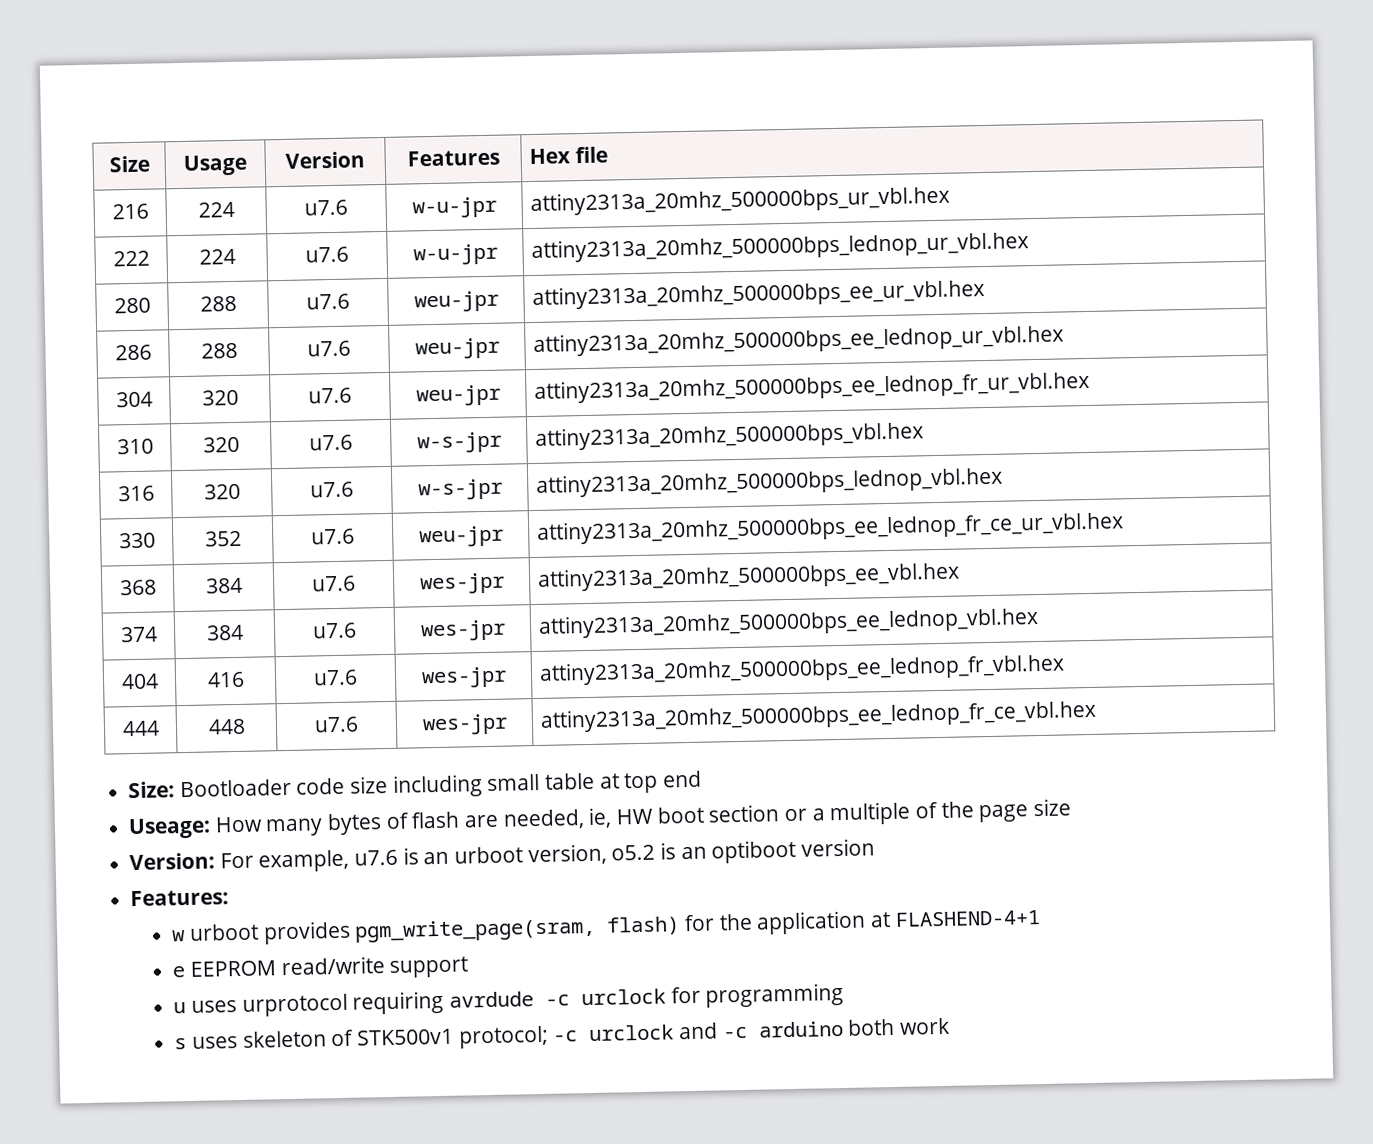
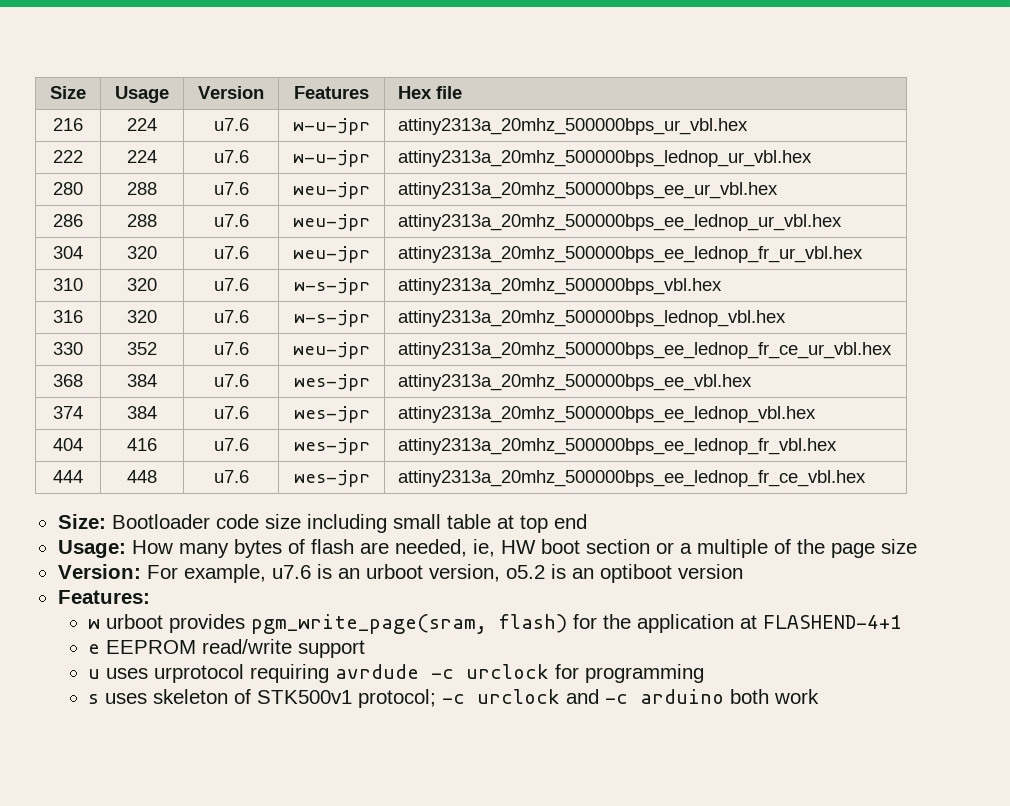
- Useage: How many bytes of flash are needed, ie, HW boot section or a multiple of the page size
+ Usage: How many bytes of flash are needed, ie, HW boot section or a multiple of the page size

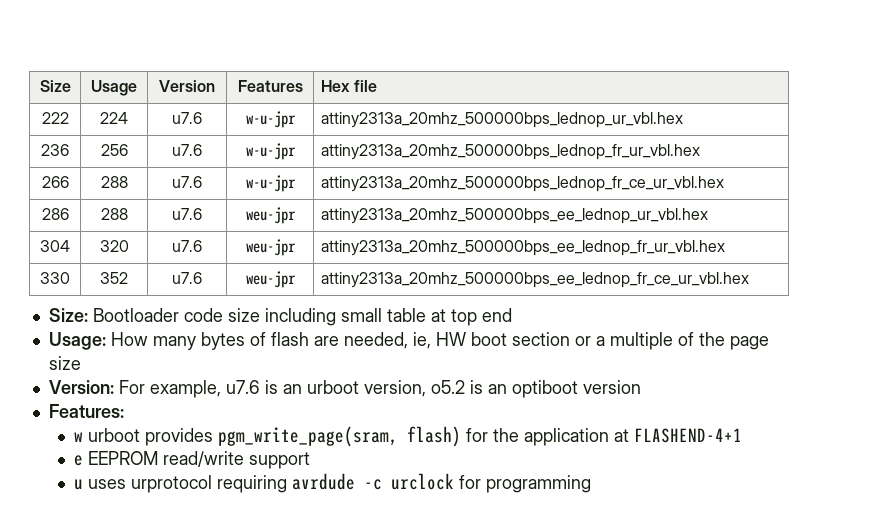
- 216 | 224 | u7.6 | w-u-jpr | attiny2313a_20mhz_500000bps_ur_vbl.hex
- 280 | 288 | u7.6 | weu-jpr | attiny2313a_20mhz_500000bps_ee_ur_vbl.hex
+ 236 | 256 | u7.6 | w-u-jpr | attiny2313a_20mhz_500000bps_lednop_fr_ur_vbl.hex
+ 266 | 288 | u7.6 | w-u-jpr | attiny2313a_20mhz_500000bps_lednop_fr_ce_ur_vbl.hex
- 310 | 320 | u7.6 | w-s-jpr | attiny2313a_20mhz_500000bps_vbl.hex
- 316 | 320 | u7.6 | w-s-jpr | attiny2313a_20mhz_500000bps_lednop_vbl.hex
- 368 | 384 | u7.6 | wes-jpr | attiny2313a_20mhz_500000bps_ee_vbl.hex
- 374 | 384 | u7.6 | wes-jpr | attiny2313a_20mhz_500000bps_ee_lednop_vbl.hex
- 404 | 416 | u7.6 | wes-jpr | attiny2313a_20mhz_500000bps_ee_lednop_fr_vbl.hex
- 444 | 448 | u7.6 | wes-jpr | attiny2313a_20mhz_500000bps_ee_lednop_fr_ce_vbl.hex
- s uses skeleton of STK500v1 protocol; -c urclock and -c arduino both work

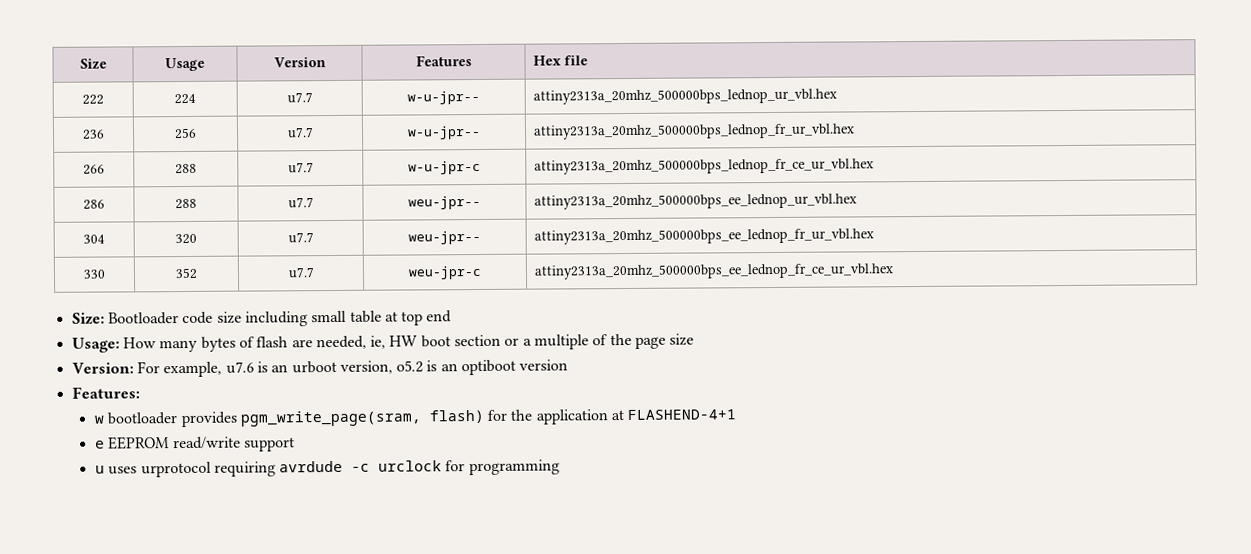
- 222 | 224 | u7.6 | w-u-jpr | attiny2313a_20mhz_500000bps_lednop_ur_vbl.hex
+ 222 | 224 | u7.7 | w-u-jpr-- | attiny2313a_20mhz_500000bps_lednop_ur_vbl.hex
- 236 | 256 | u7.6 | w-u-jpr | attiny2313a_20mhz_500000bps_lednop_fr_ur_vbl.hex
+ 236 | 256 | u7.7 | w-u-jpr-- | attiny2313a_20mhz_500000bps_lednop_fr_ur_vbl.hex
- 266 | 288 | u7.6 | w-u-jpr | attiny2313a_20mhz_500000bps_lednop_fr_ce_ur_vbl.hex
+ 266 | 288 | u7.7 | w-u-jpr-c | attiny2313a_20mhz_500000bps_lednop_fr_ce_ur_vbl.hex
- 286 | 288 | u7.6 | weu-jpr | attiny2313a_20mhz_500000bps_ee_lednop_ur_vbl.hex
+ 286 | 288 | u7.7 | weu-jpr-- | attiny2313a_20mhz_500000bps_ee_lednop_ur_vbl.hex
- 304 | 320 | u7.6 | weu-jpr | attiny2313a_20mhz_500000bps_ee_lednop_fr_ur_vbl.hex
+ 304 | 320 | u7.7 | weu-jpr-- | attiny2313a_20mhz_500000bps_ee_lednop_fr_ur_vbl.hex
- 330 | 352 | u7.6 | weu-jpr | attiny2313a_20mhz_500000bps_ee_lednop_fr_ce_ur_vbl.hex
+ 330 | 352 | u7.7 | weu-jpr-c | attiny2313a_20mhz_500000bps_ee_lednop_fr_ce_ur_vbl.hex
- w urboot provides pgm_write_page(sram, flash) for the application at FLASHEND-4+1
+ w bootloader provides pgm_write_page(sram, flash) for the application at FLASHEND-4+1

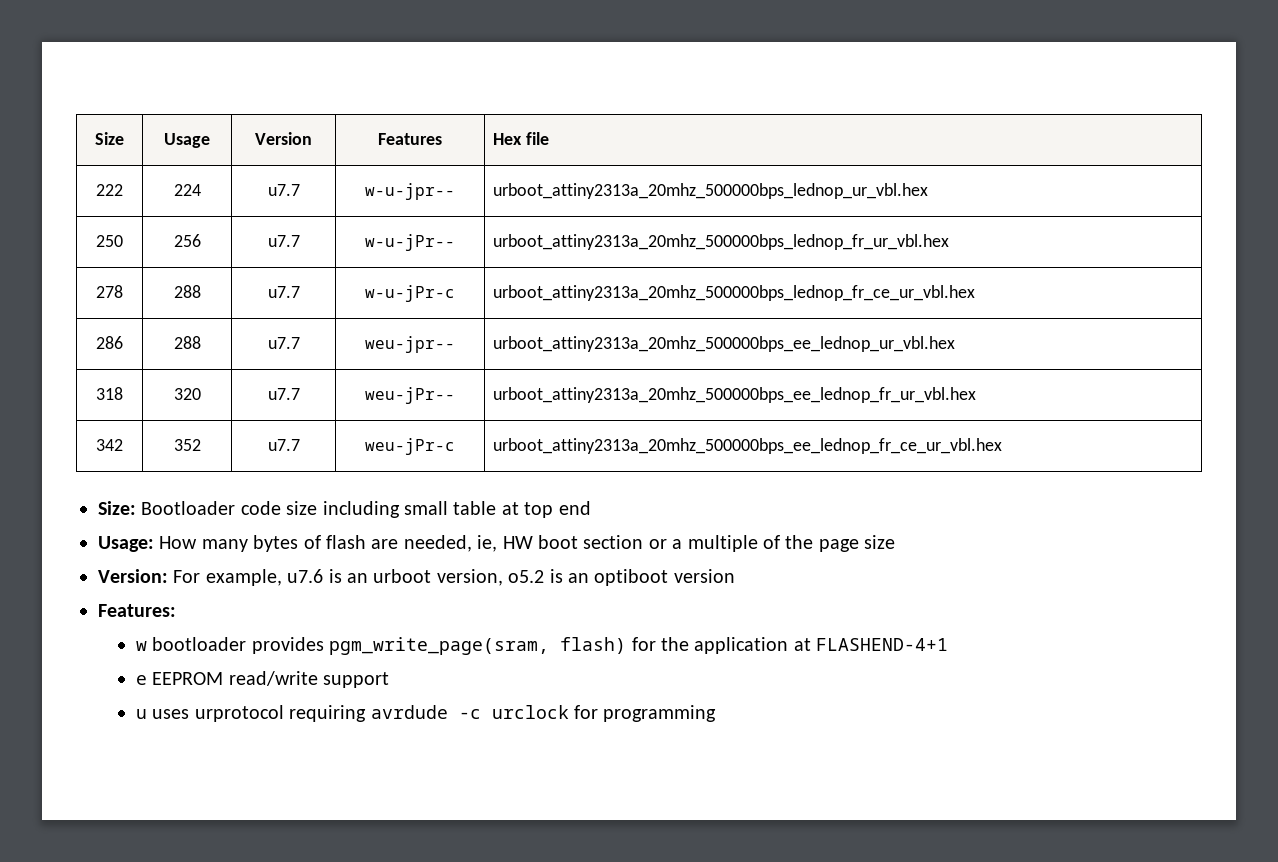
- 222 | 224 | u7.7 | w-u-jpr-- | attiny2313a_20mhz_500000bps_lednop_ur_vbl.hex
- 236 | 256 | u7.7 | w-u-jpr-- | attiny2313a_20mhz_500000bps_lednop_fr_ur_vbl.hex
- 266 | 288 | u7.7 | w-u-jpr-c | attiny2313a_20mhz_500000bps_lednop_fr_ce_ur_vbl.hex
+ 222 | 224 | u7.7 | w-u-jpr-- | urboot_attiny2313a_20mhz_500000bps_lednop_ur_vbl.hex
+ 250 | 256 | u7.7 | w-u-jPr-- | urboot_attiny2313a_20mhz_500000bps_lednop_fr_ur_vbl.hex
+ 278 | 288 | u7.7 | w-u-jPr-c | urboot_attiny2313a_20mhz_500000bps_lednop_fr_ce_ur_vbl.hex
- 286 | 288 | u7.7 | weu-jpr-- | attiny2313a_20mhz_500000bps_ee_lednop_ur_vbl.hex
- 304 | 320 | u7.7 | weu-jpr-- | attiny2313a_20mhz_500000bps_ee_lednop_fr_ur_vbl.hex
- 330 | 352 | u7.7 | weu-jpr-c | attiny2313a_20mhz_500000bps_ee_lednop_fr_ce_ur_vbl.hex
+ 286 | 288 | u7.7 | weu-jpr-- | urboot_attiny2313a_20mhz_500000bps_ee_lednop_ur_vbl.hex
+ 318 | 320 | u7.7 | weu-jPr-- | urboot_attiny2313a_20mhz_500000bps_ee_lednop_fr_ur_vbl.hex
+ 342 | 352 | u7.7 | weu-jPr-c | urboot_attiny2313a_20mhz_500000bps_ee_lednop_fr_ce_ur_vbl.hex

